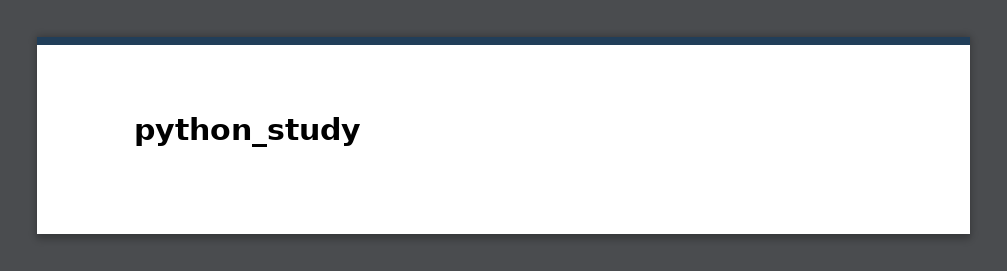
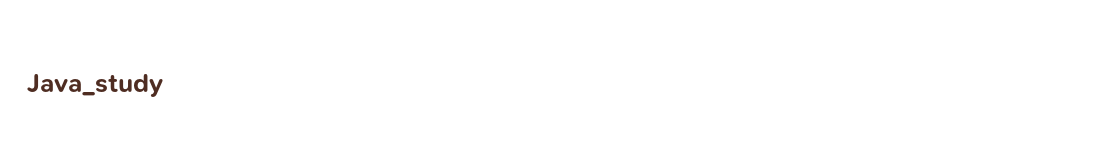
- python_study
+ Java_study

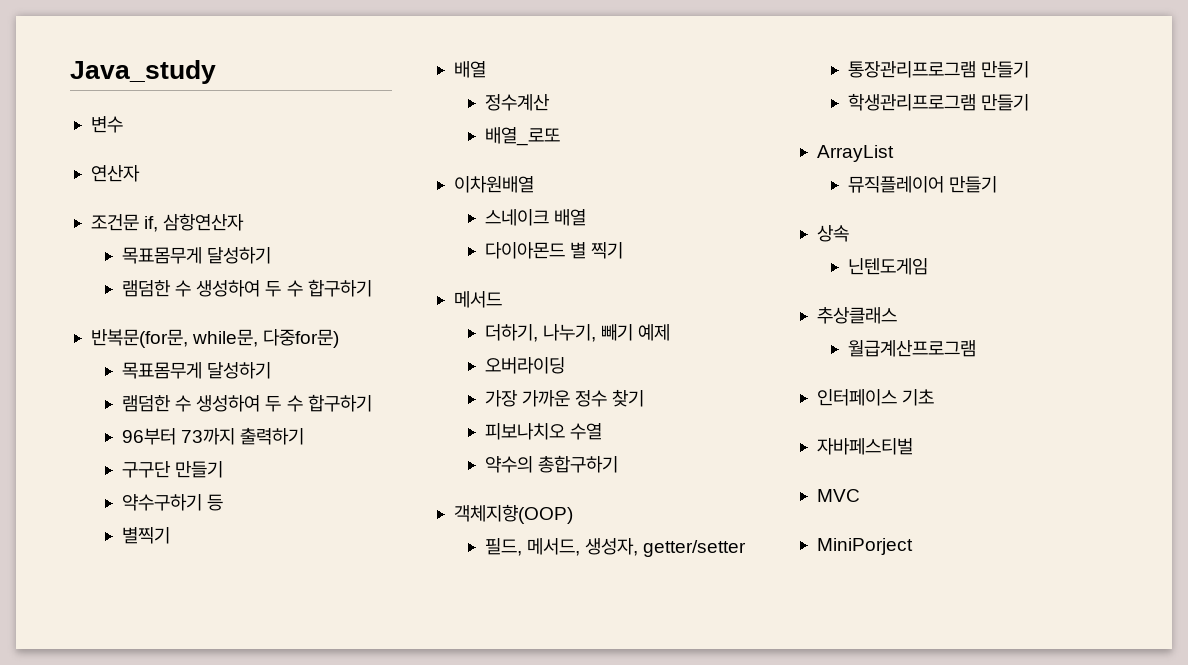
+ 변수
+ 연산자
+ 조건문 if, 삼항연산자
+ 목표몸무게 달성하기
+ 램덤한 수 생성하여 두 수 합구하기
+ 반복문(for문, while문, 다중for문)
+ 목표몸무게 달성하기
+ 램덤한 수 생성하여 두 수 합구하기
+ 96부터 73까지 출력하기
+ 구구단 만들기
+ 약수구하기 등
+ 별찍기
+ 배열
+ 정수계산
+ 배열_로또
+ 이차원배열
+ 스네이크 배열
+ 다이아몬드 별 찍기
+ 메서드
+ 더하기, 나누기, 빼기 예제
+ 오버라이딩
+ 가장 가까운 정수 찾기
+ 피보나치오 수열
+ 약수의 총합구하기
+ 객체지향(OOP)
+ 필드, 메서드, 생성자, getter/setter
+ 통장관리프로그램 만들기
+ 학생관리프로그램 만들기
+ ArrayList
+ 뮤직플레이어 만들기
+ 상속
+ 닌텐도게임
+ 추상클래스
+ 월급계산프로그램
+ 인터페이스 기초
+ 자바페스티벌
+ MVC
+ MiniPorject

